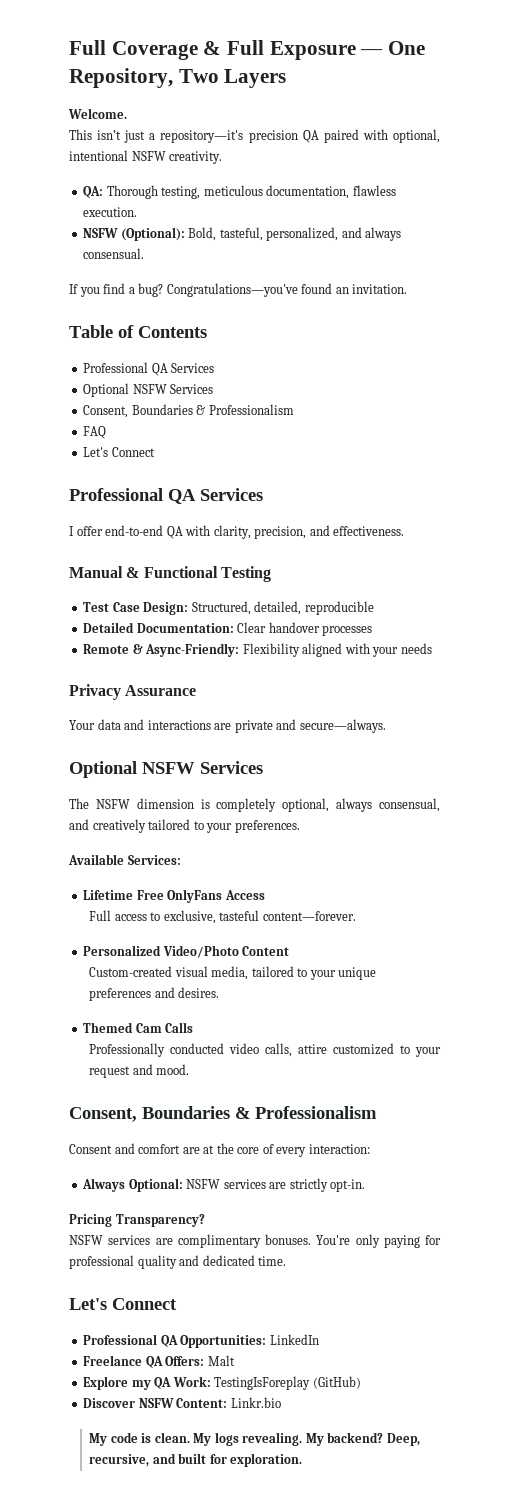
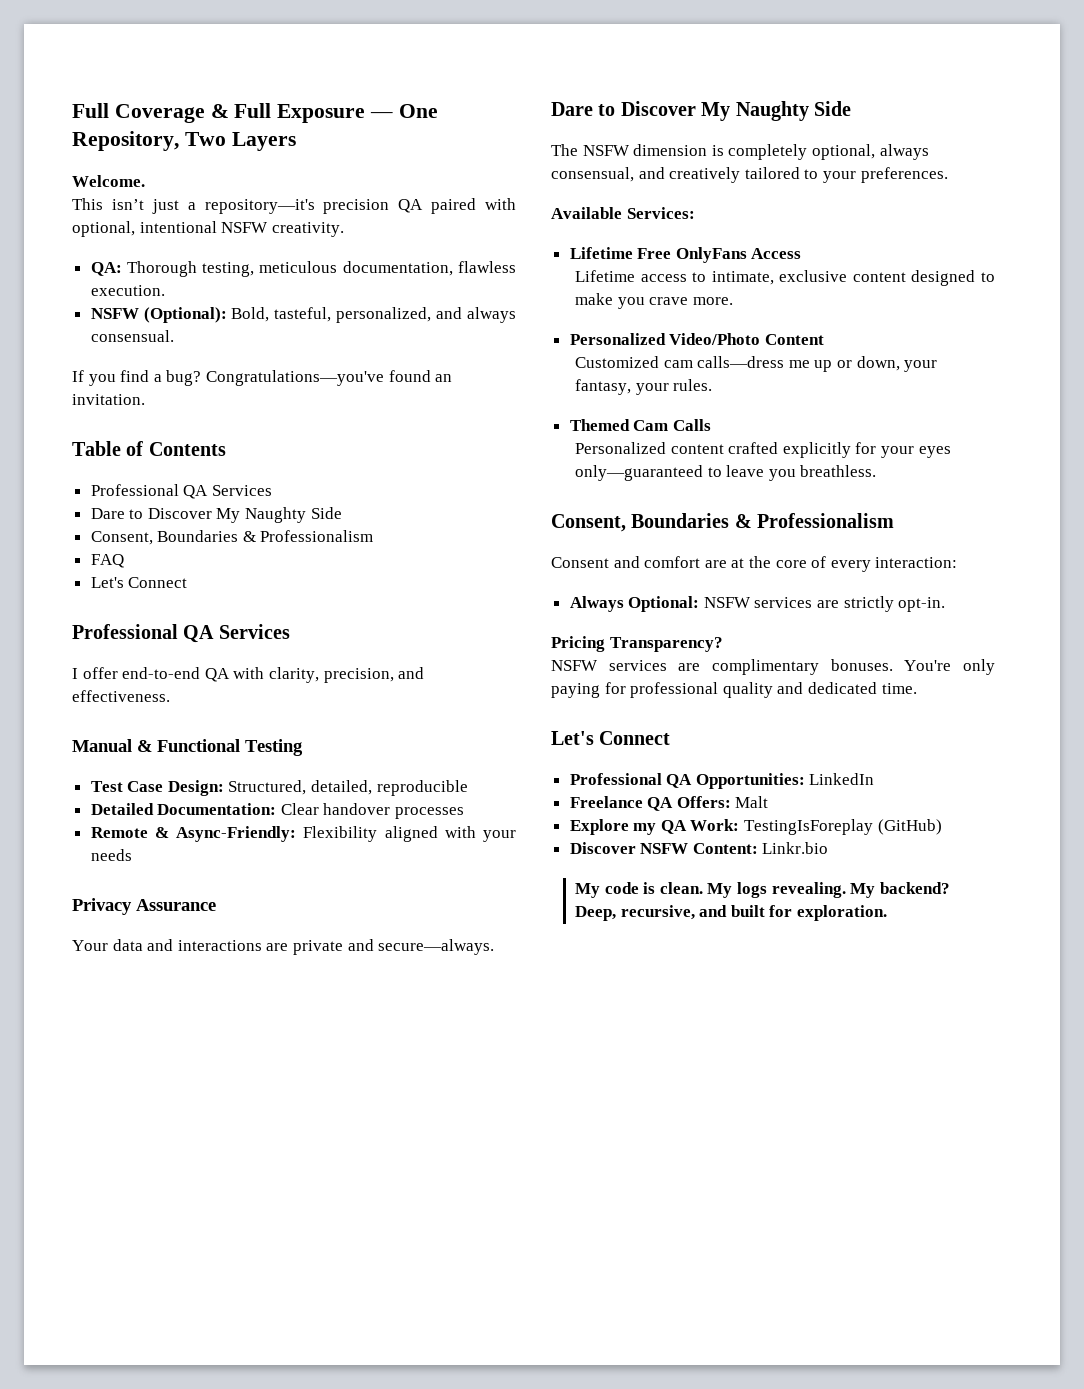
  Table of Contents
  Professional QA Services
- Optional NSFW Services
+ Dare to Discover My Naughty Side
  Your data and interactions are private and secure—always.
- Optional NSFW Services
+ Dare to Discover My Naughty Side
- Full access to exclusive, tasteful content—forever.
+ Lifetime access to intimate, exclusive content designed to make you crave more.
  Personalized Video/Photo Content
- Custom-created visual media, tailored to your unique preferences and desires.
+ Customized cam calls—dress me up or down, your fantasy, your rules.
  Themed Cam Calls
- Professionally conducted video calls, attire customized to your request and mood.
+ Personalized content crafted explicitly for your eyes only—guaranteed to leave you breathless.

